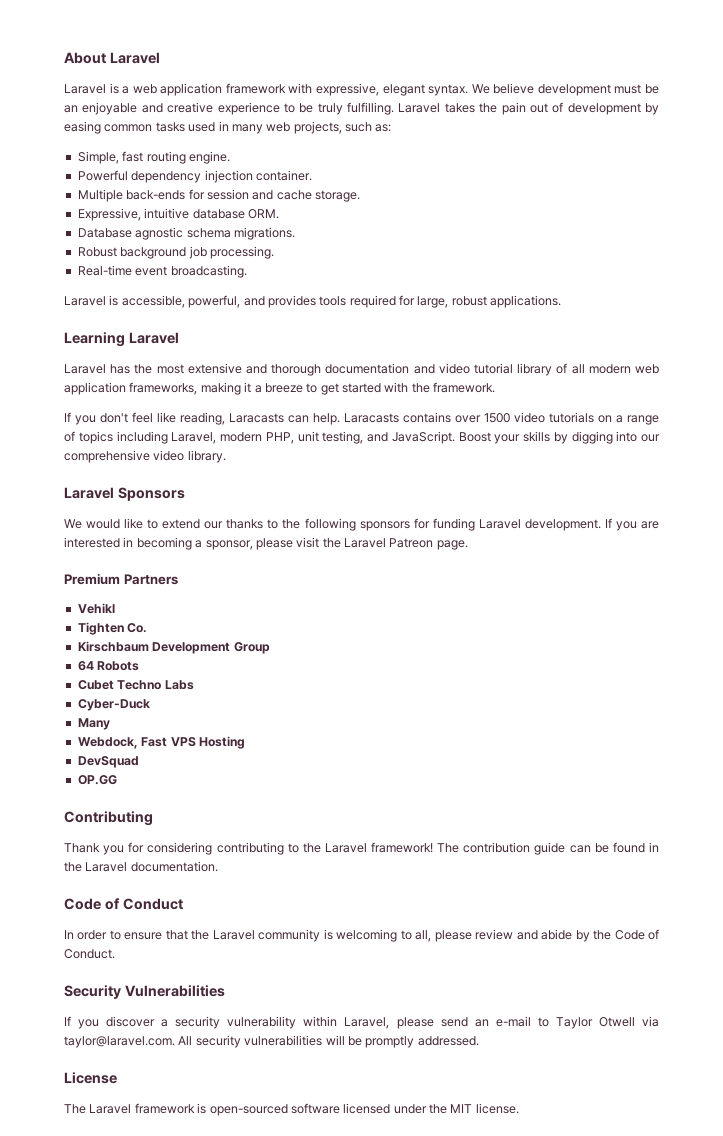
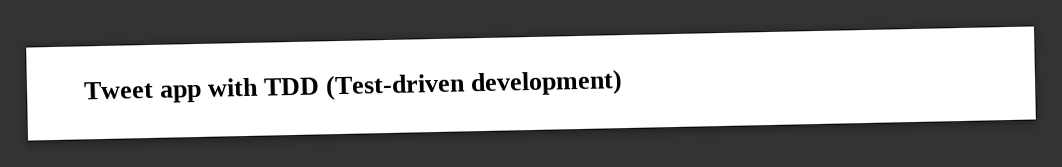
- About Laravel
- Laravel is a web application framework with expressive, elegant syntax. We believe development must be an enjoyable and creative experience to be truly fulfilling. Laravel takes the pain out of development by easing common tasks used in many web projects, such as:
- Simple, fast routing engine.
- Powerful dependency injection container.
- Multiple back-ends for session and cache storage.
- Expressive, intuitive database ORM.
- Database agnostic schema migrations.
- Robust background job processing.
- Real-time event broadcasting.
- Laravel is accessible, powerful, and provides tools required for large, robust applications.
- Learning Laravel
- Laravel has the most extensive and thorough documentation and video tutorial library of all modern web application frameworks, making it a breeze to get started with the framework.
- If you don't feel like reading, Laracasts can help. Laracasts contains over 1500 video tutorials on a range of topics including Laravel, modern PHP, unit testing, and JavaScript. Boost your skills by digging into our comprehensive video library.
- Laravel Sponsors
- We would like to extend our thanks to the following sponsors for funding Laravel development. If you are interested in becoming a sponsor, please visit the Laravel Patreon page.
- Premium Partners
- Vehikl
- Tighten Co.
- Kirschbaum Development Group
- 64 Robots
- Cubet Techno Labs
- Cyber-Duck
- Many
- Webdock, Fast VPS Hosting
- DevSquad
- OP.GG
- Contributing
- Thank you for considering contributing to the Laravel framework! The contribution guide can be found in the Laravel documentation.
- Code of Conduct
- In order to ensure that the Laravel community is welcoming to all, please review and abide by the Code of Conduct.
- Security Vulnerabilities
- If you discover a security vulnerability within Laravel, please send an e-mail to Taylor Otwell via taylor@laravel.com. All security vulnerabilities will be promptly addressed.
- License
- The Laravel framework is open-sourced software licensed under the MIT license.
+ Tweet app with TDD (Test-driven development)

